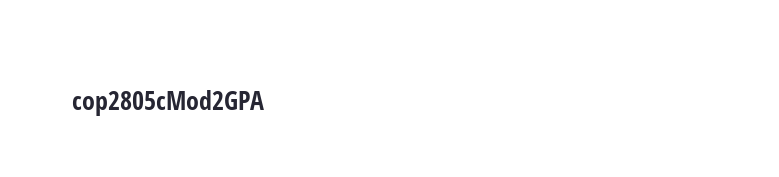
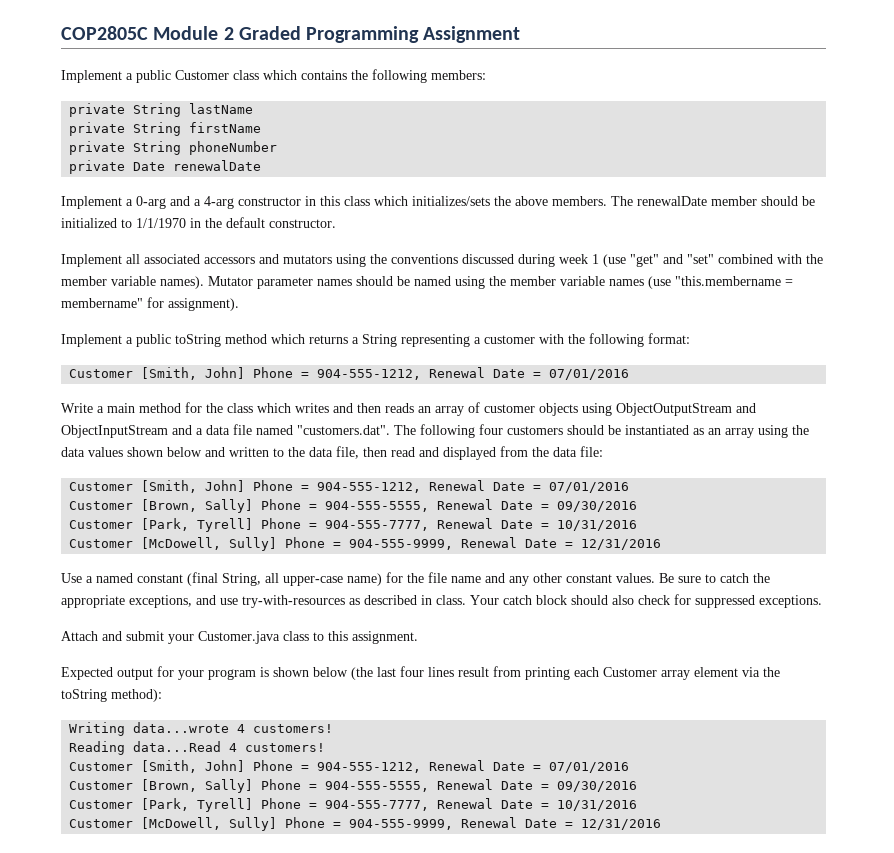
- cop2805cMod2GPA
+ COP2805C Module 2 Graded Programming Assignment
+ Implement a public Customer class which contains the following members:
+ private String lastName
+ private String firstName
+ private String phoneNumber
+ private Date renewalDate
+ Implement a 0-arg and a 4-arg constructor in this class which initializes/sets the above members. The renewalDate member should be initialized to 1/1/1970 in the default constructor.
+ Implement all associated accessors and mutators using the conventions discussed during week 1 (use "get" and "set" combined with the member variable names). Mutator parameter names should be named using the member variable names (use "this.membername = membername" for assignment).
+ Implement a public toString method which returns a String representing a customer with the following format:
+ Customer [Smith, John] Phone = 904-555-1212, Renewal Date = 07/01/2016
+ Write a main method for the class which writes and then reads an array of customer objects using ObjectOutputStream and ObjectInputStream and a data file named "customers.dat". The following four customers should be instantiated as an array using the data values shown below and written to the data file, then read and displayed from the data file:
+ Customer [Smith, John] Phone = 904-555-1212, Renewal Date = 07/01/2016
+ Customer [Brown, Sally] Phone = 904-555-5555, Renewal Date = 09/30/2016
+ Customer [Park, Tyrell] Phone = 904-555-7777, Renewal Date = 10/31/2016
+ Customer [McDowell, Sully] Phone = 904-555-9999, Renewal Date = 12/31/2016
+ Use a named constant (final String, all upper-case name) for the file name and any other constant values. Be sure to catch the appropriate exceptions, and use try-with-resources as described in class. Your catch block should also check for suppressed exceptions.
+ Attach and submit your Customer.java class to this assignment.
+ Expected output for your program is shown below (the last four lines result from printing each Customer array element via the toString method):
+ Writing data...wrote 4 customers!
+ Reading data...Read 4 customers!
+ Customer [Smith, John] Phone = 904-555-1212, Renewal Date = 07/01/2016
+ Customer [Brown, Sally] Phone = 904-555-5555, Renewal Date = 09/30/2016
+ Customer [Park, Tyrell] Phone = 904-555-7777, Renewal Date = 10/31/2016
+ Customer [McDowell, Sully] Phone = 904-555-9999, Renewal Date = 12/31/2016

